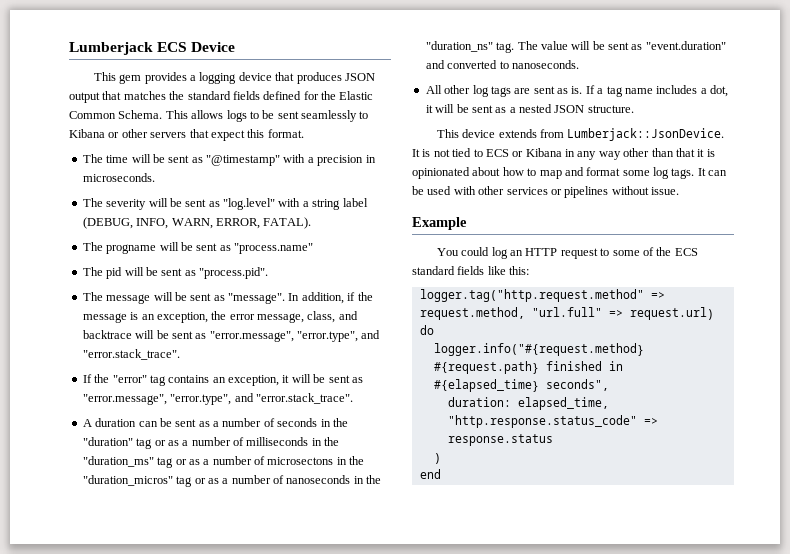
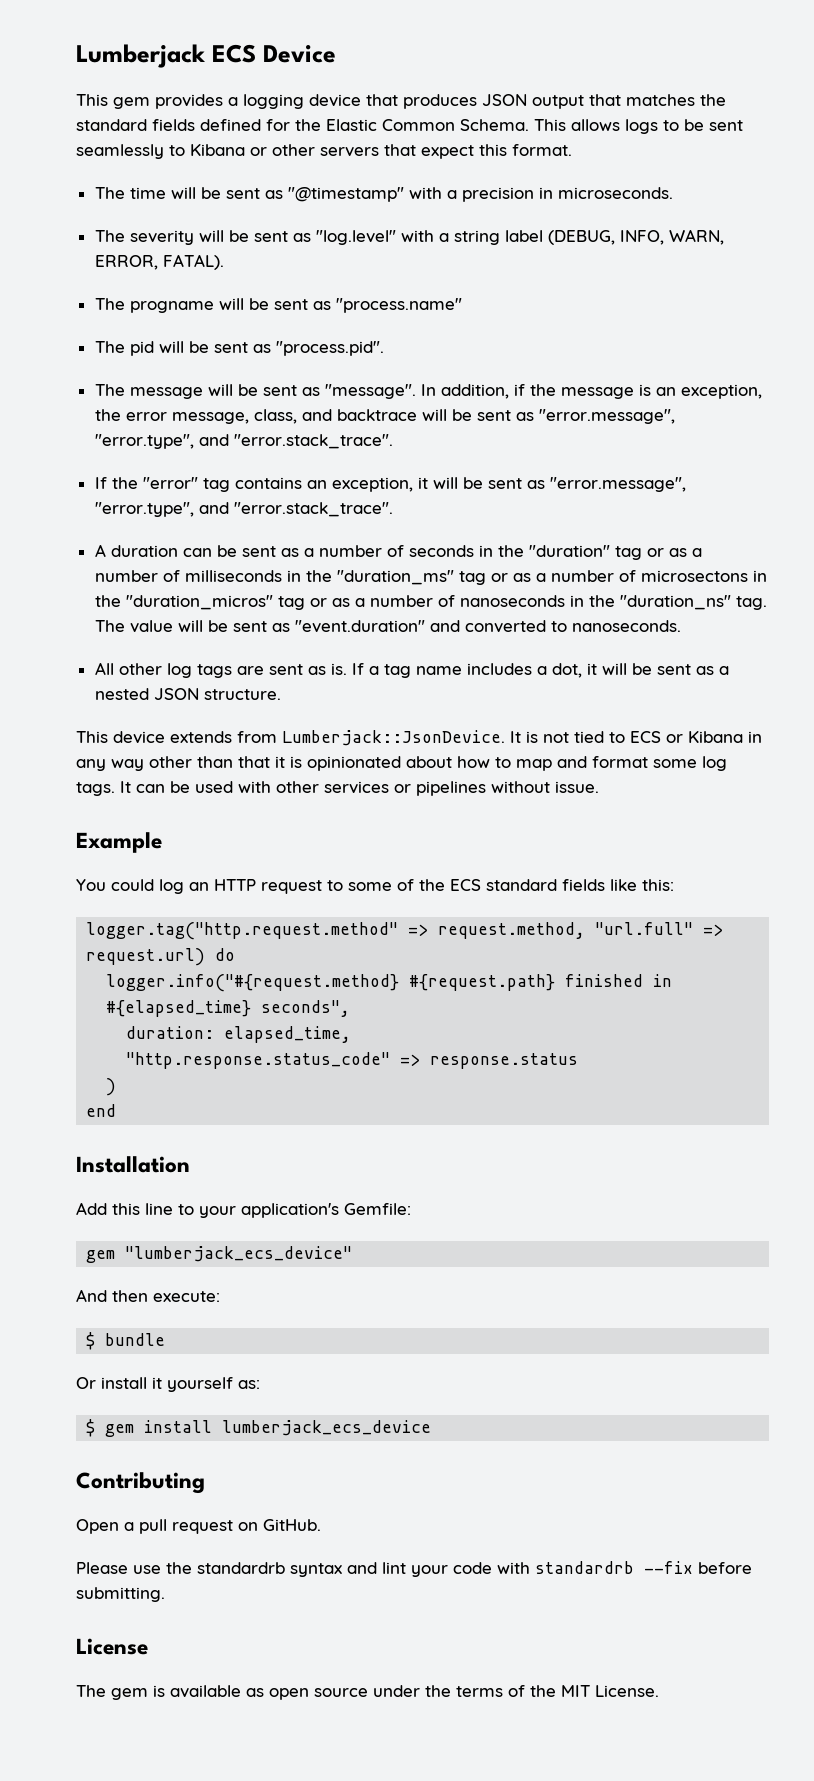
+ Installation
+ Add this line to your application's Gemfile:
+ gem "lumberjack_ecs_device"
+ And then execute:
+ $ bundle
+ Or install it yourself as:
+ $ gem install lumberjack_ecs_device
+ Contributing
+ Open a pull request on GitHub.
+ Please use the standardrb syntax and lint your code with standardrb --fix before submitting.
+ License
+ The gem is available as open source under the terms of the MIT License.

